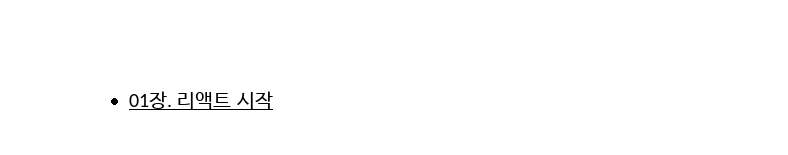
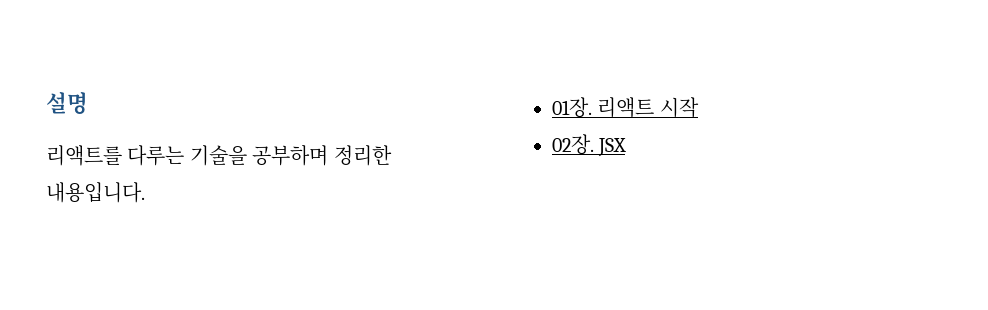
+ 설명
+ 리액트를 다루는 기술을 공부하며 정리한 내용입니다.
+ 02장. JSX

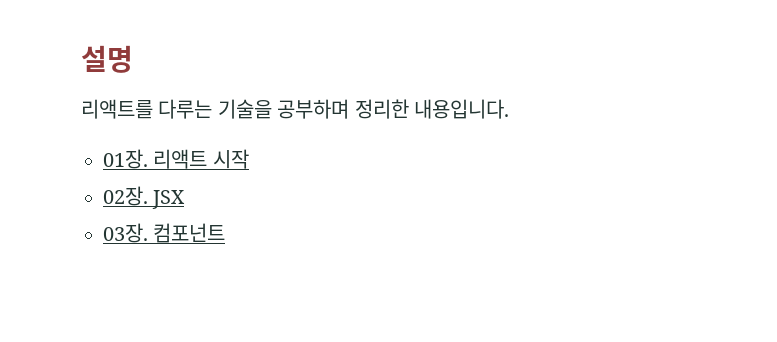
+ 03장. 컴포넌트

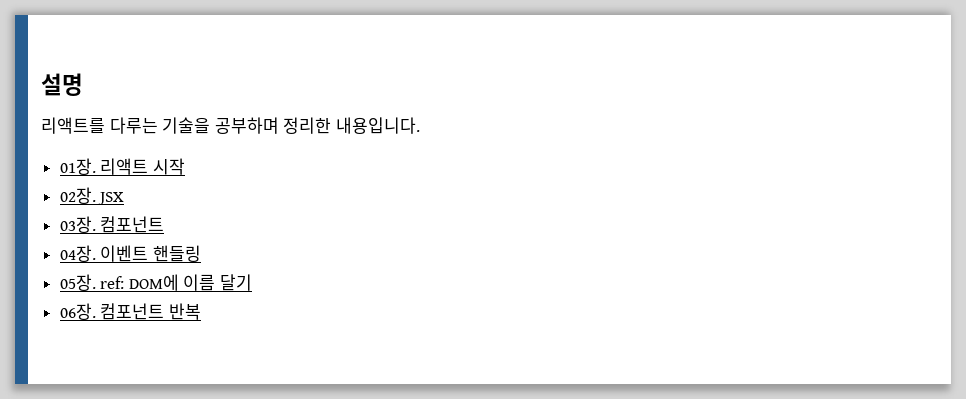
+ 04장. 이벤트 핸들링
+ 05장. ref: DOM에 이름 달기
+ 06장. 컴포넌트 반복

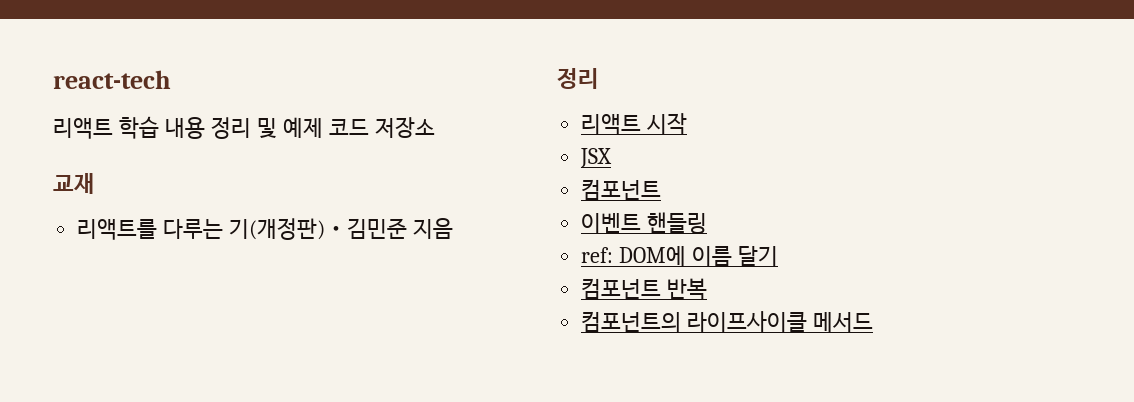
- 설명
- 리액트를 다루는 기술을 공부하며 정리한 내용입니다.
- 01장. 리액트 시작
+ react-tech
+ 리액트 학습 내용 정리 및 예제 코드 저장소
+ 교재
+ 리액트를 다루는 기(개정판)・김민준 지음
+ 정리
+ 리액트 시작
- 02장.
- 03장.
- 04장.
- 05장. ref: DOM에 이름 달기
+ ref: DOM에 이름 달기
- 06장.
+ 컴포넌트의 라이프사이클 메서드

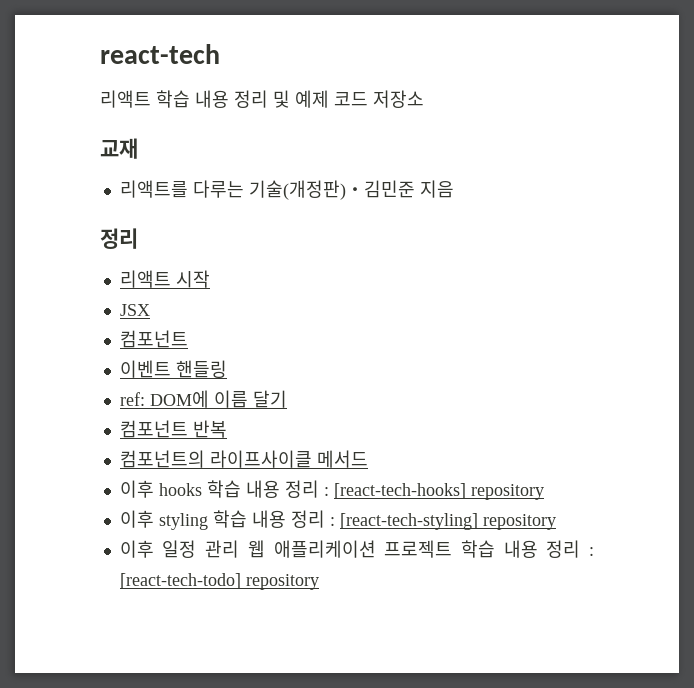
- 리액트를 다루는 기(개정판)・김민준 지음
+ 리액트를 다루는 기술(개정판)・김민준 지음
+ 이후 hooks 학습 내용 정리 : [react-tech-hooks] repository
+ 이후 styling 학습 내용 정리 : [react-tech-styling] repository
+ 이후 일정 관리 웹 애플리케이션 프로젝트 학습 내용 정리 : [react-tech-todo] repository

